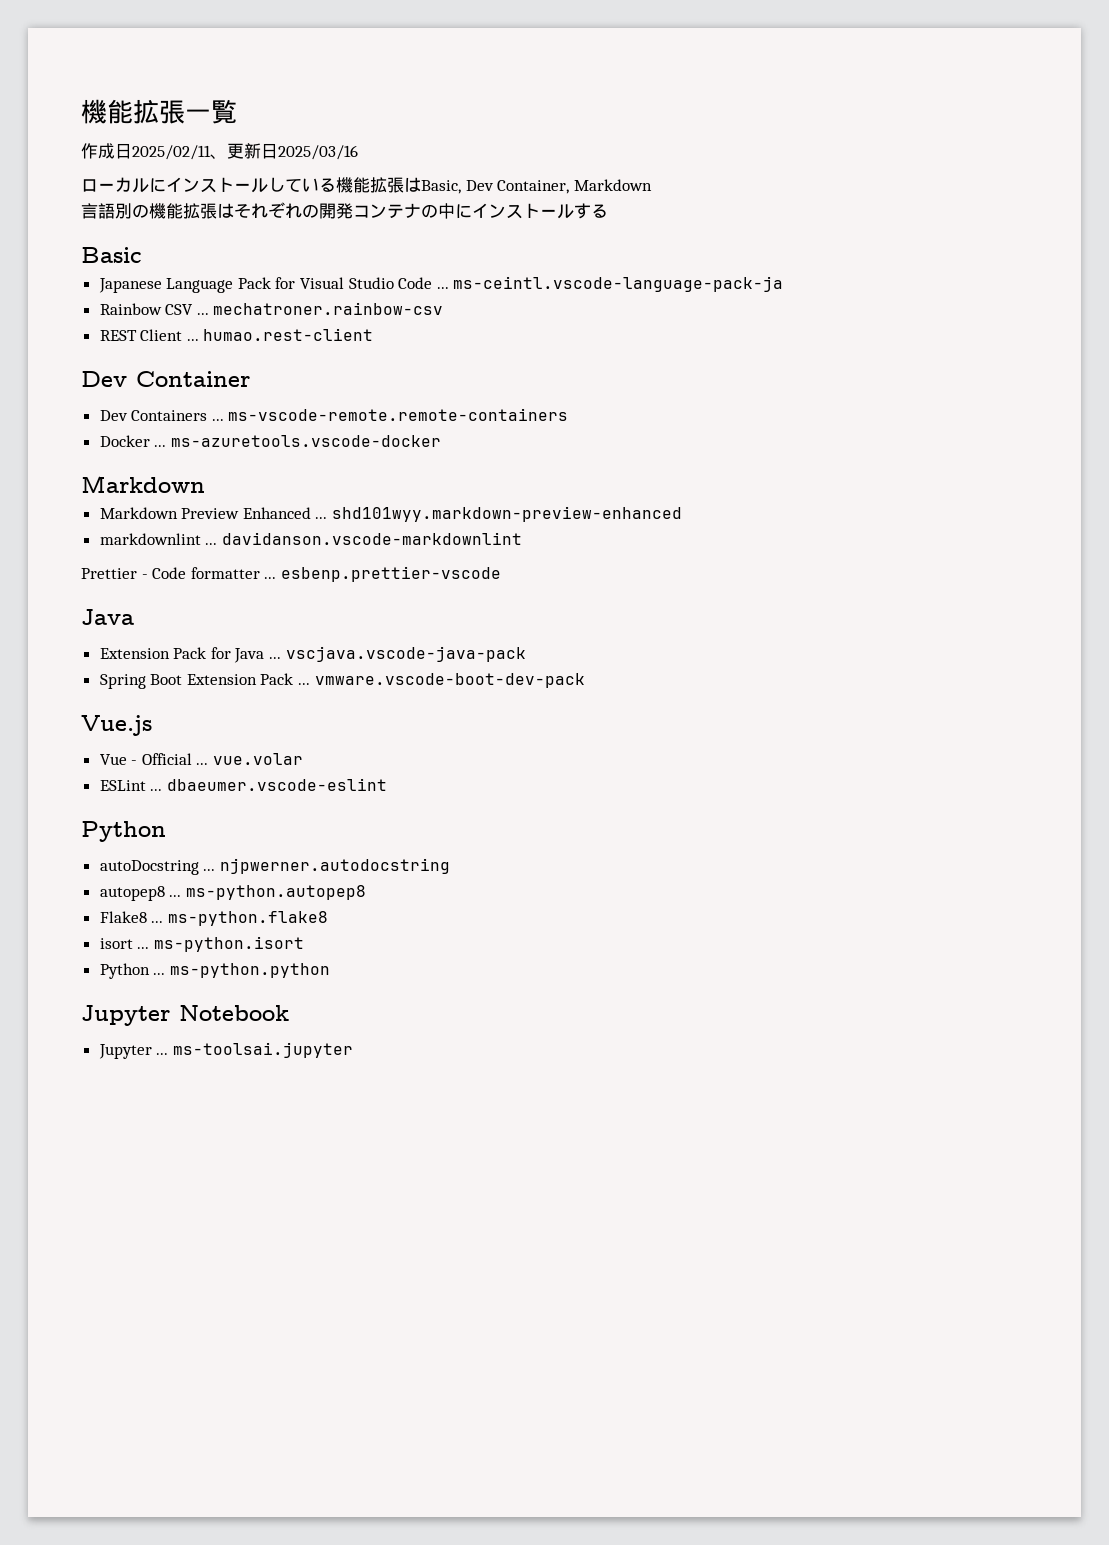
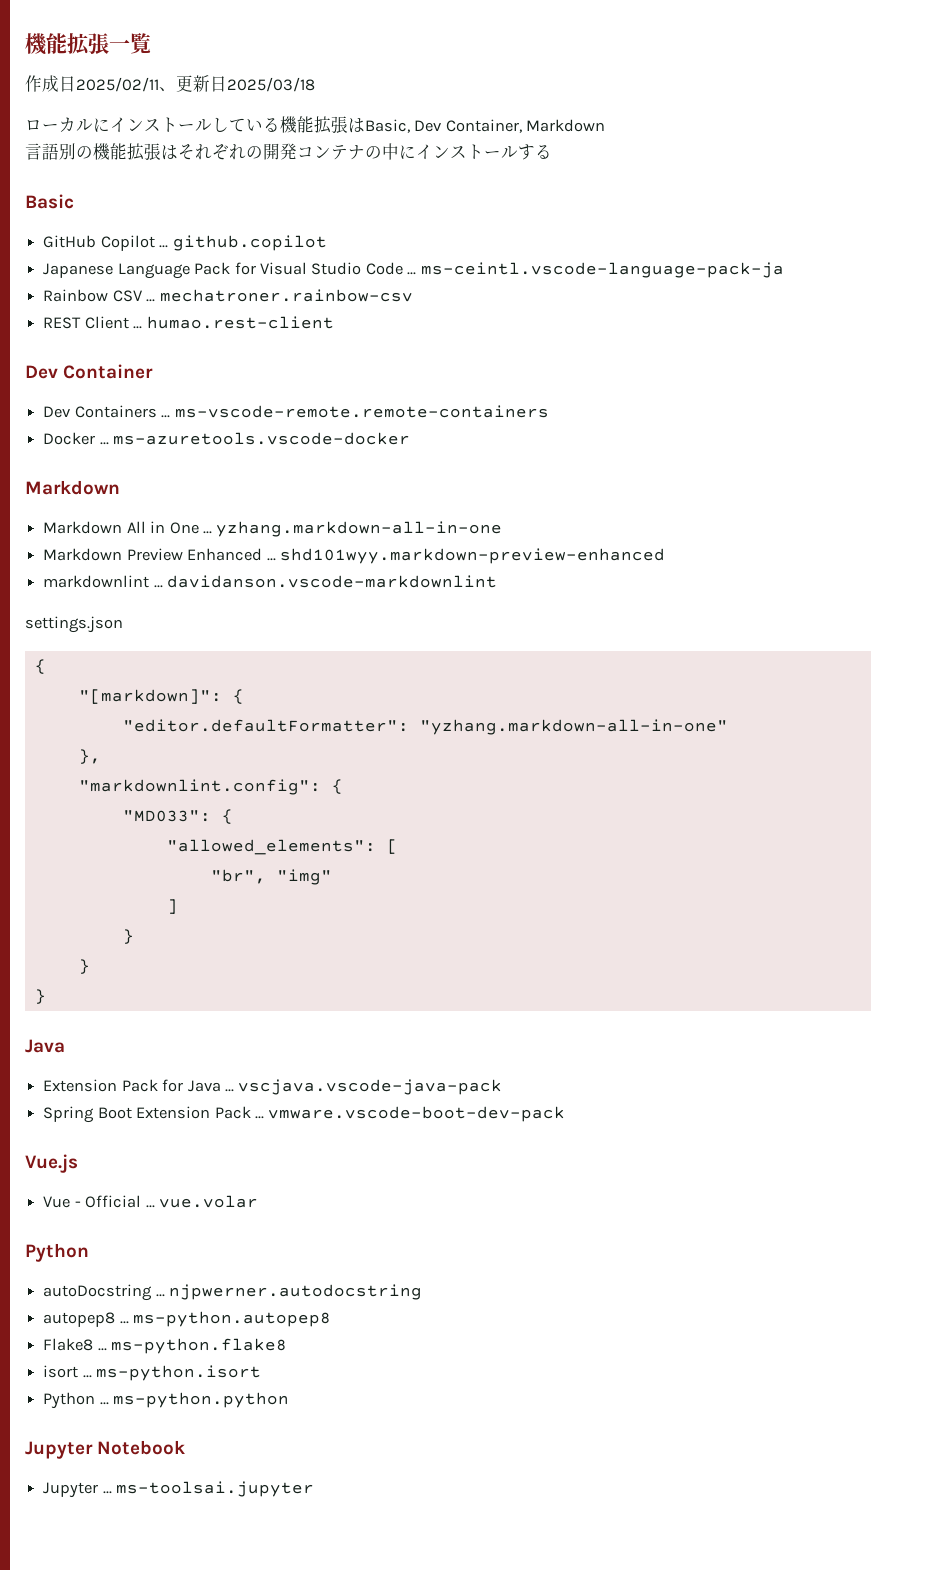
- 作成日2025/02/11、更新日2025/03/16
+ 作成日2025/02/11、更新日2025/03/18
+ GitHub Copilot ... github.copilot
+ Markdown All in One ... yzhang.markdown-all-in-one
- Prettier - Code formatter ... esbenp.prettier-vscode
+ settings.json
+ {
+ "[markdown]": {
+ "editor.defaultFormatter": "yzhang.markdown-all-in-one"
+ },
+ "markdownlint.config": {
+ "MD033": {
+ "allowed_elements": [
+ "br", "img"
+ ]
+ }
+ }
+ }
- ESLint ... dbaeumer.vscode-eslint

